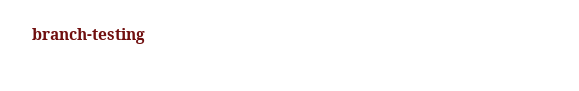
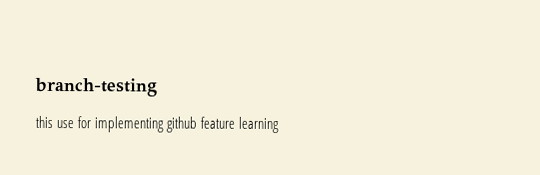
+ this use for implementing github feature learning

